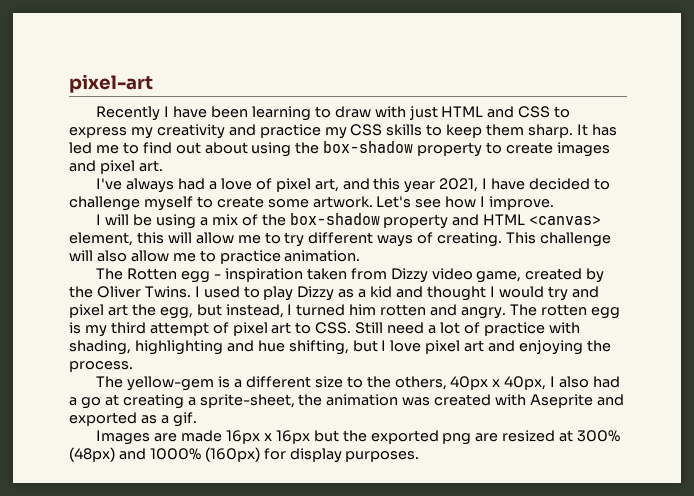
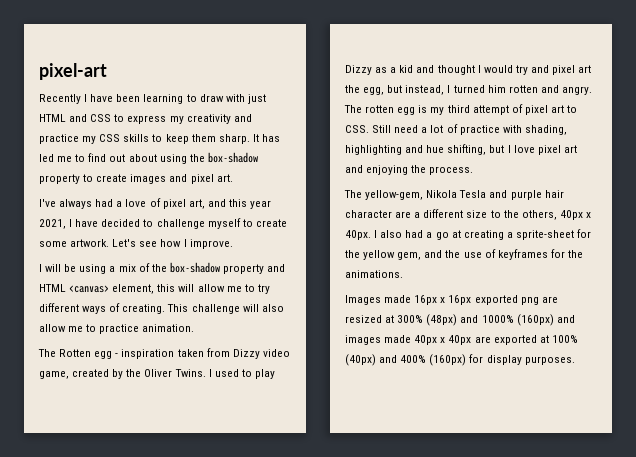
- The yellow-gem is a different size to the others, 40px x 40px, I also had a go at creating a sprite-sheet, the animation was created with Aseprite and exported as a gif.
+ The yellow-gem, Nikola Tesla and purple hair character are a different size to the others, 40px x 40px. I also had a go at creating a sprite-sheet for the yellow gem, and the use of keyframes for the animations.
- Images are made 16px x 16px but the exported png are resized at 300% (48px) and 1000% (160px) for display purposes.
+ Images made 16px x 16px exported png are resized at 300% (48px) and 1000% (160px) and images made 40px x 40px are exported at 100% (40px) and 400% (160px) for display purposes.

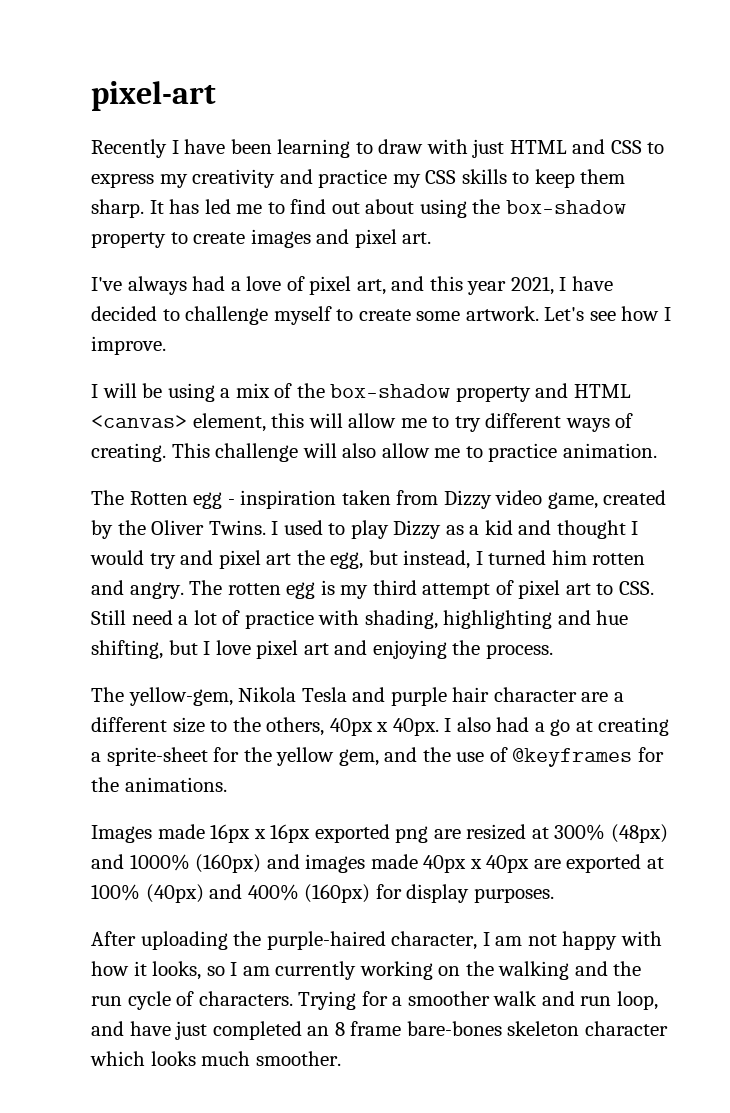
- I also had a go at creating a sprite-sheet for the yellow gem, and the use of keyframes for the animations.
+ I also had a go at creating a sprite-sheet for the yellow gem, and the use of @keyframes for the animations.
+ After uploading the purple-haired character, I am not happy with how it looks, so I am currently working on the walking and the run cycle of characters. Trying for a smoother walk and run loop, and have just completed an 8 frame bare-bones skeleton character which looks much smoother.

